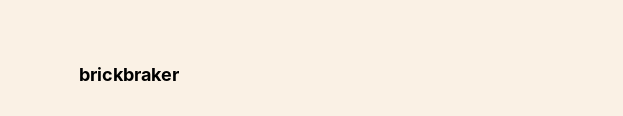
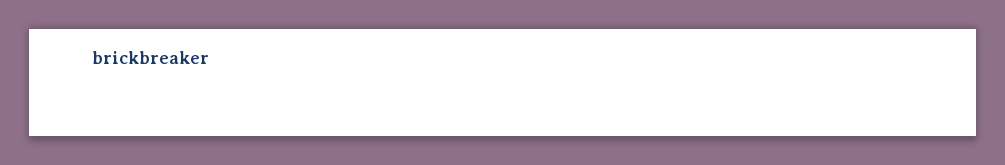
- brickbraker
+ brickbreaker

